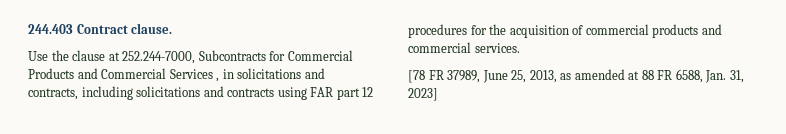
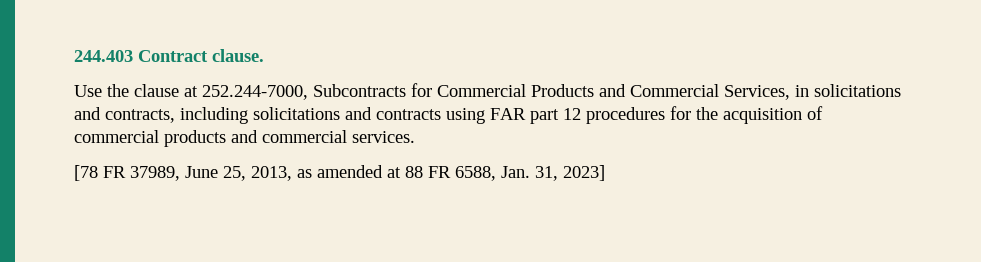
- Use the clause at 252.244-7000, Subcontracts for Commercial Products and Commercial Services , in solicitations and contracts, including solicitations and contracts using FAR part 12 procedures for the acquisition of commercial products and commercial services.
+ Use the clause at 252.244-7000, Subcontracts for Commercial Products and Commercial Services, in solicitations and contracts, including solicitations and contracts using FAR part 12 procedures for the acquisition of commercial products and commercial services.

